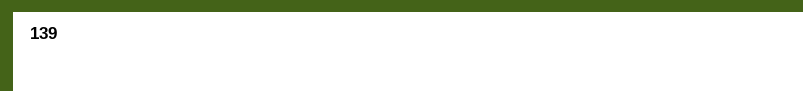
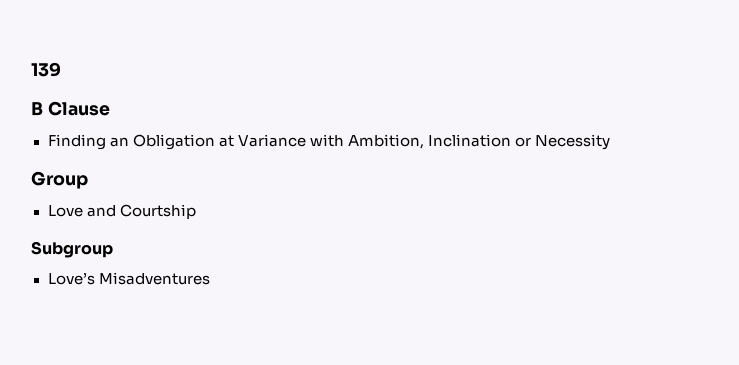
+ B Clause
+ Finding an Obligation at Variance with Ambition, Inclination or Necessity
+ Group
+ Love and Courtship
+ Subgroup
+ Love’s Misadventures

